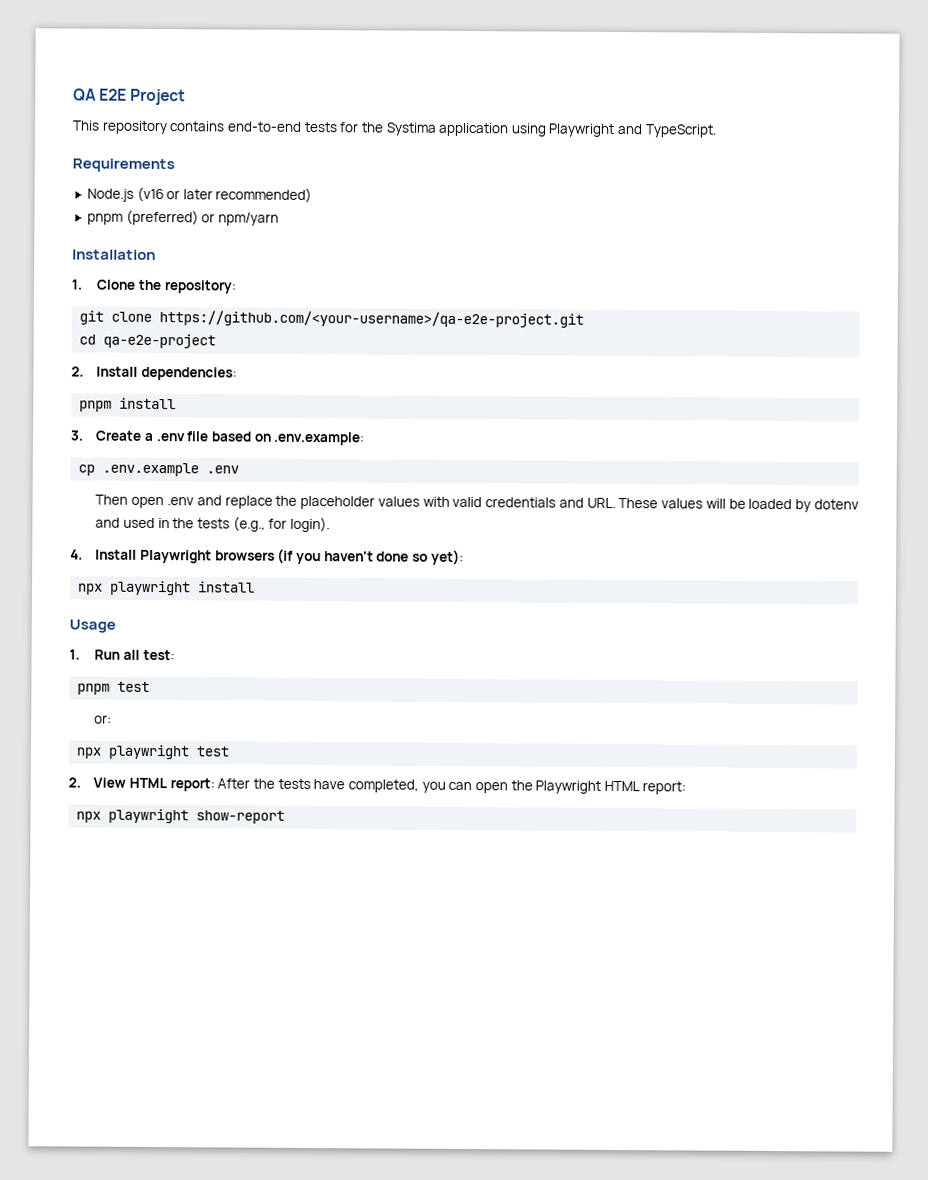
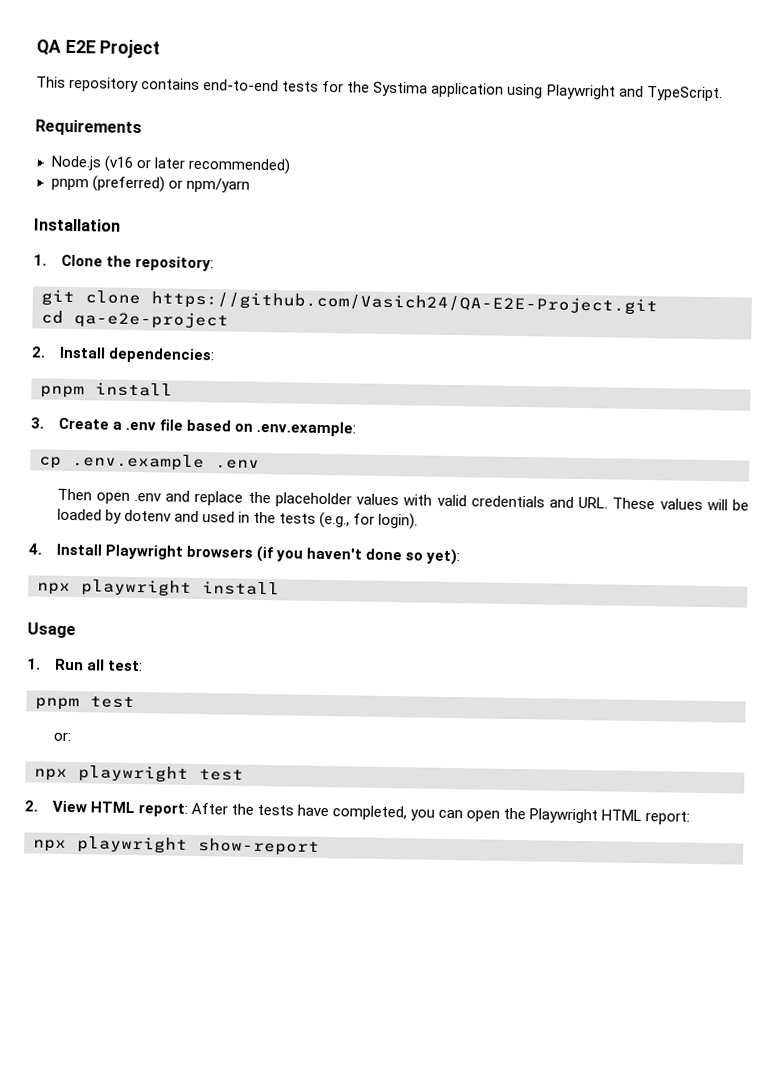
- git clone https://github.com/<your-username>/qa-e2e-project.git
+ git clone https://github.com/Vasich24/QA-E2E-Project.git

